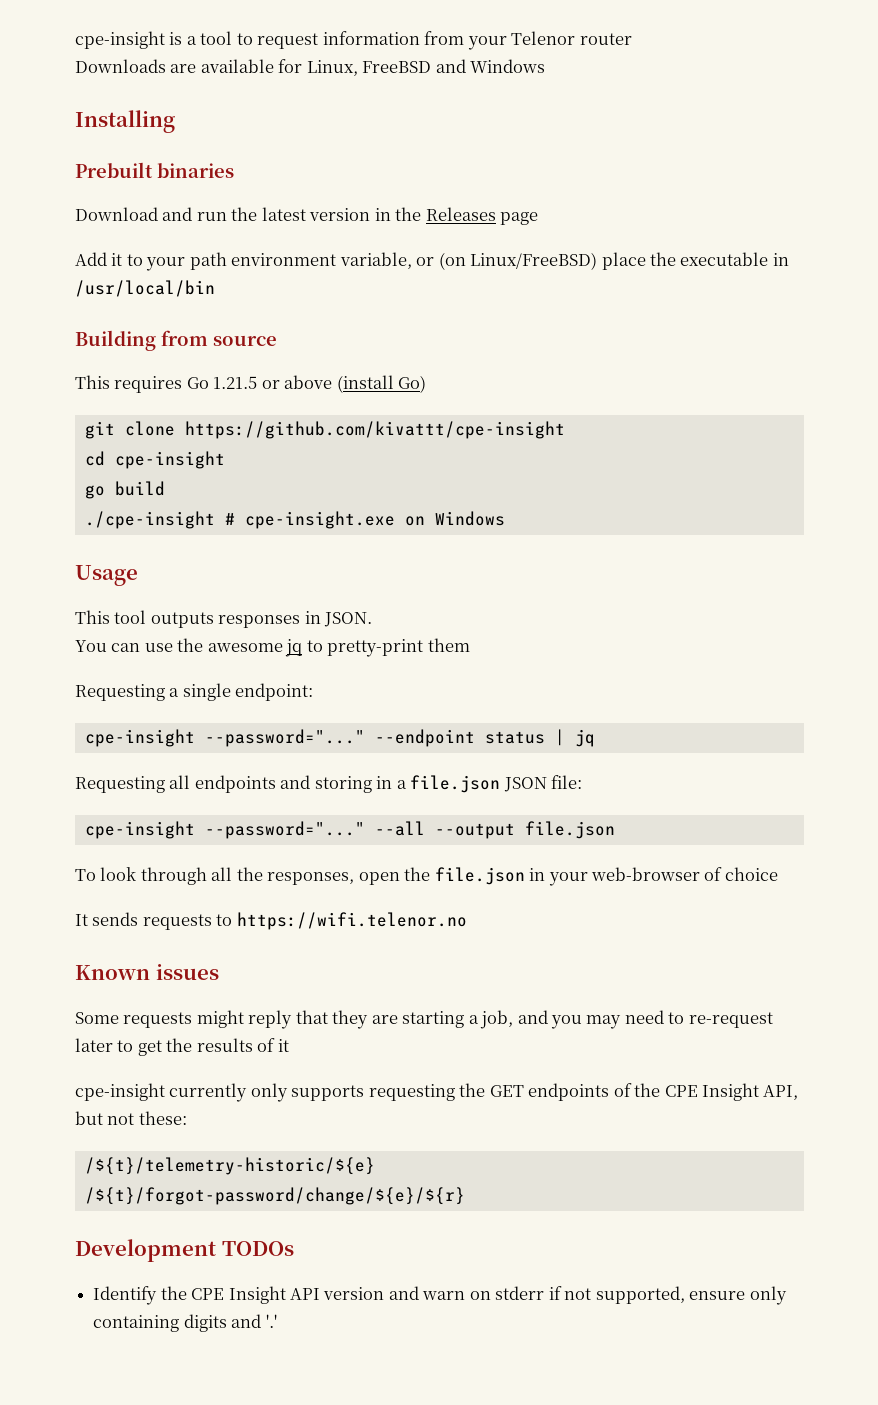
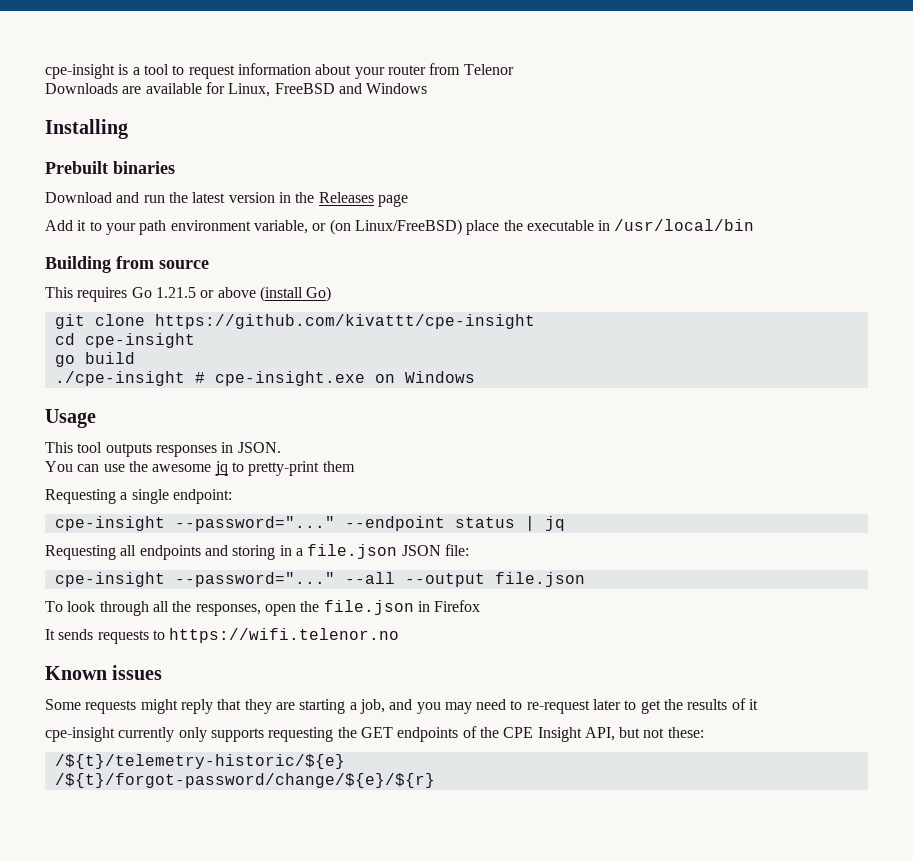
- cpe-insight is a tool to request information from your Telenor router
+ cpe-insight is a tool to request information about your router from Telenor
- To look through all the responses, open the file.json in your web-browser of choice
+ To look through all the responses, open the file.json in Firefox
- Development TODOs
- Identify the CPE Insight API version and warn on stderr if not supported, ensure only containing digits and '.'

